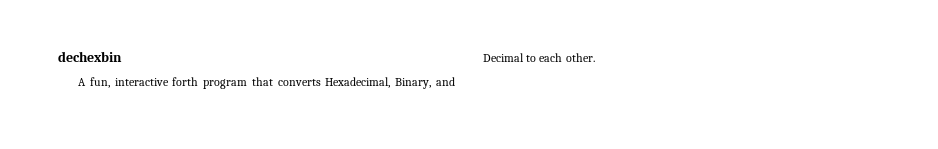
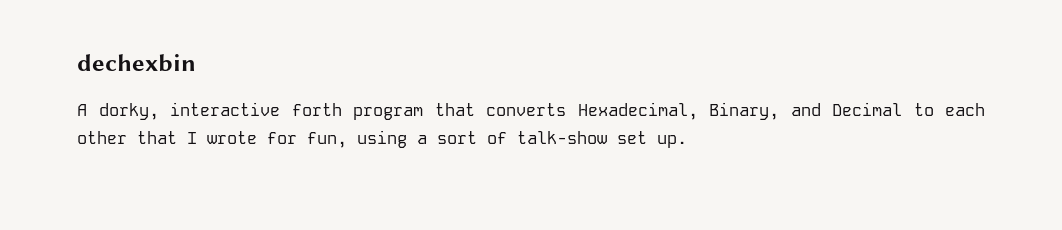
- A fun, interactive forth program that converts Hexadecimal, Binary, and Decimal to each other.
+ A dorky, interactive forth program that converts Hexadecimal, Binary, and Decimal to each other that I wrote for fun, using a sort of talk-show set up.

